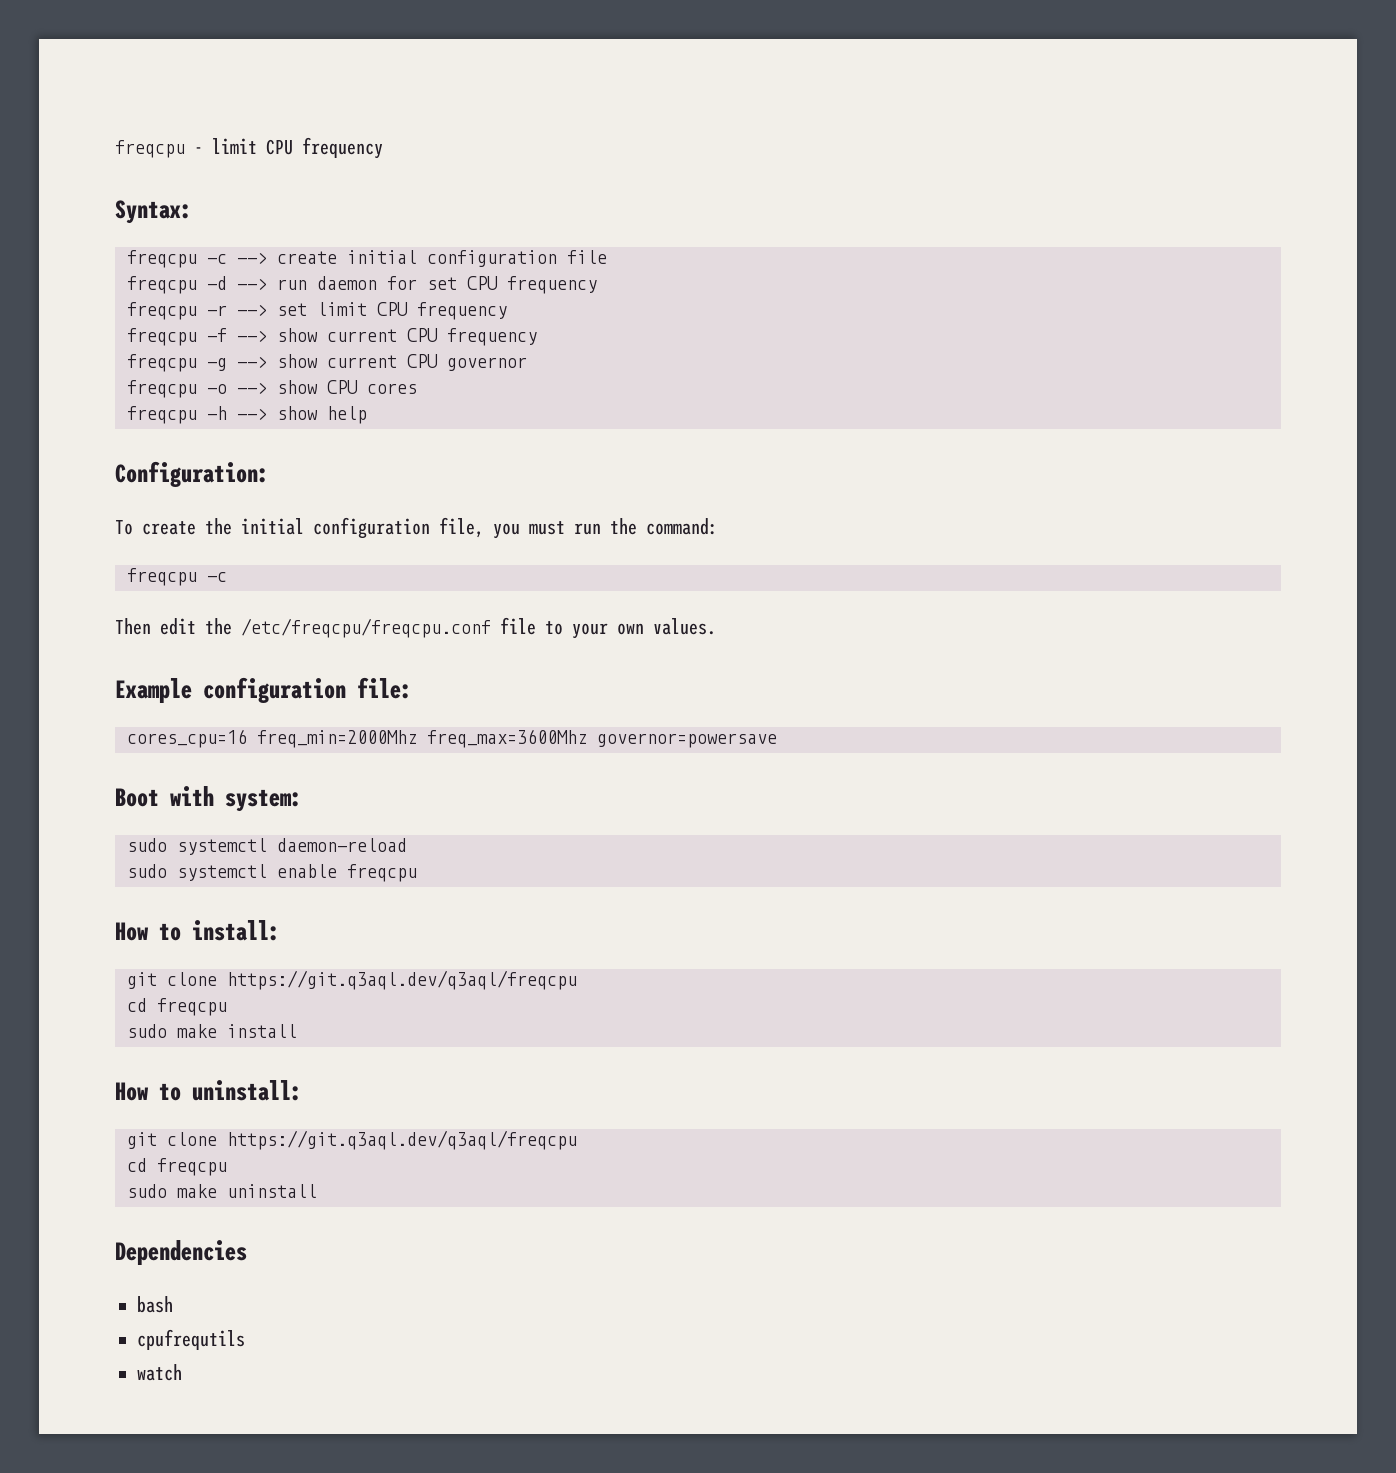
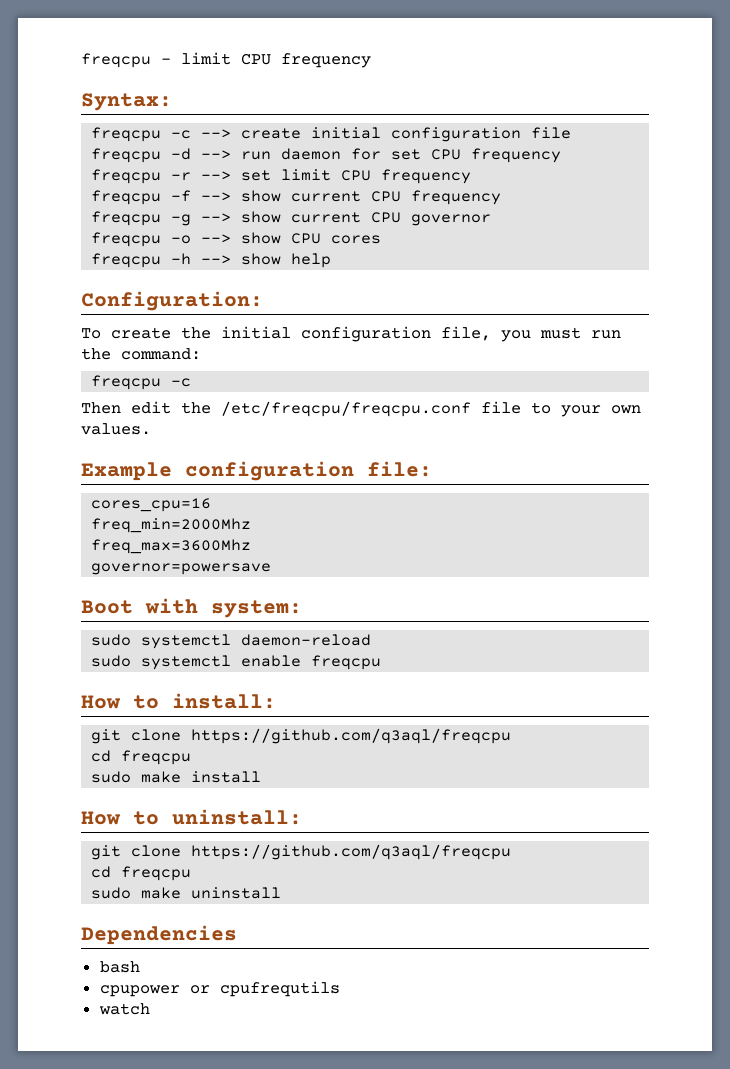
- cores_cpu=16 freq_min=2000Mhz freq_max=3600Mhz governor=powersave
+ cores_cpu=16
+ freq_min=2000Mhz
+ freq_max=3600Mhz
+ governor=powersave
  How to install:
- git clone https://git.q3aql.dev/q3aql/freqcpu
+ git clone https://github.com/q3aql/freqcpu
  How to uninstall:
- git clone https://git.q3aql.dev/q3aql/freqcpu
+ git clone https://github.com/q3aql/freqcpu
- cpufrequtils
+ cpupower or cpufrequtils

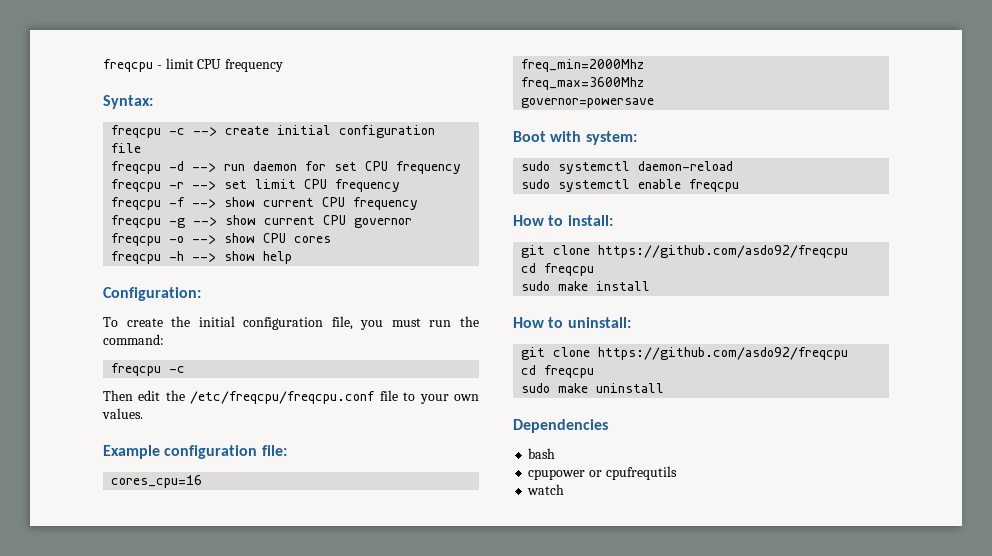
  How to install:
- git clone https://github.com/q3aql/freqcpu
+ git clone https://github.com/asdo92/freqcpu
  How to uninstall:
- git clone https://github.com/q3aql/freqcpu
+ git clone https://github.com/asdo92/freqcpu

